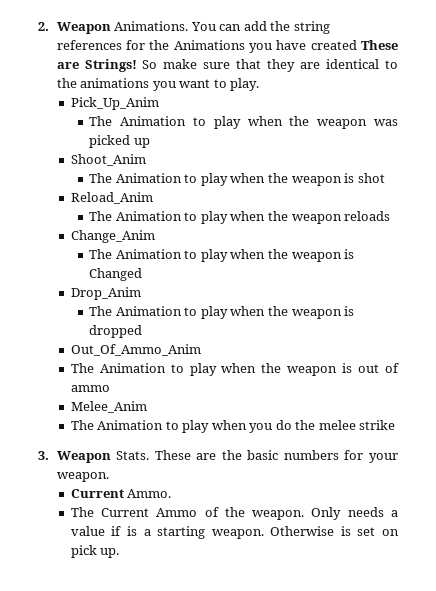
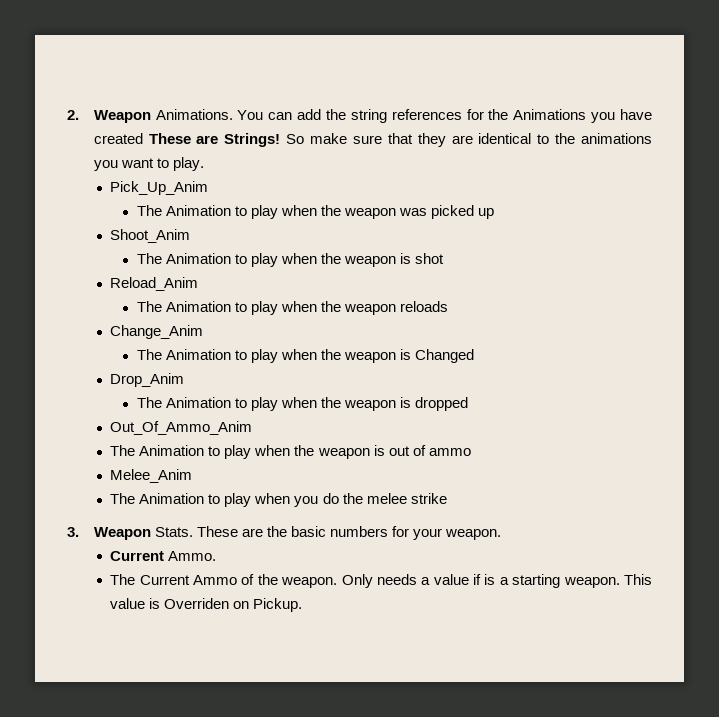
- Otherwise is set on pick up.
+ This value is Overriden on Pickup.

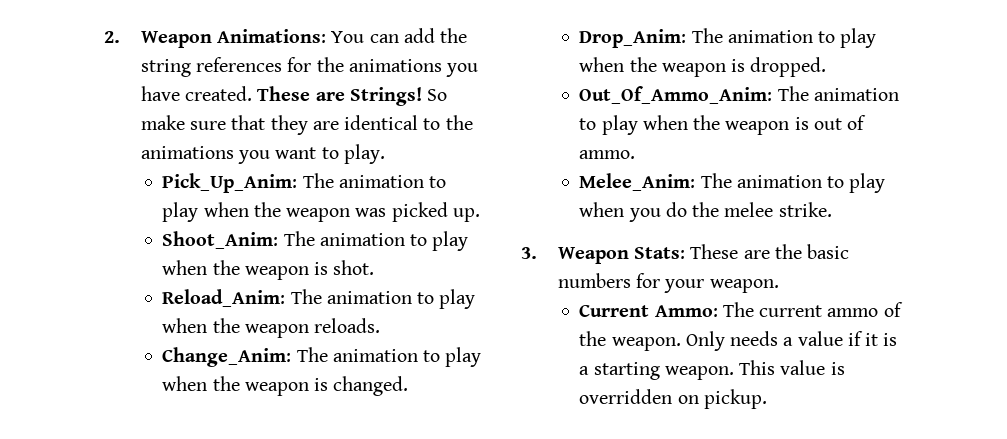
- 2. Weapon Animations. You can add the string references for the Animations you have created These are Strings!
+ 2. Weapon Animations: You can add the string references for the animations you have created. These are Strings!
- Pick_Up_Anim
- The Animation to play when the weapon was picked up
- Shoot_Anim
- The Animation to play when the weapon is shot
- Reload_Anim
- The Animation to play when the weapon reloads
- Change_Anim
- The Animation to play when the weapon is Changed
- Drop_Anim
- The Animation to play when the weapon is dropped
- Out_Of_Ammo_Anim
- The Animation to play when the weapon is out of ammo
- Melee_Anim
- The Animation to play when you do the melee strike
+ Pick_Up_Anim: The animation to play when the weapon was picked up.
+ Shoot_Anim: The animation to play when the weapon is shot.
+ Reload_Anim: The animation to play when the weapon reloads.
+ Change_Anim: The animation to play when the weapon is changed.
+ Drop_Anim: The animation to play when the weapon is dropped.
+ Out_Of_Ammo_Anim: The animation to play when the weapon is out of ammo.
+ Melee_Anim: The animation to play when you do the melee strike.
- 3. Weapon Stats. These are the basic numbers for your weapon.
+ 3. Weapon Stats: These are the basic numbers for your weapon.
- Current Ammo.
- The Current Ammo of the weapon.
+ Current Ammo: The current ammo of the weapon.
- Only needs a value if is a starting weapon.
+ Only needs a value if it is a starting weapon.
- This value is Overriden on Pickup.
+ This value is overridden on pickup.

